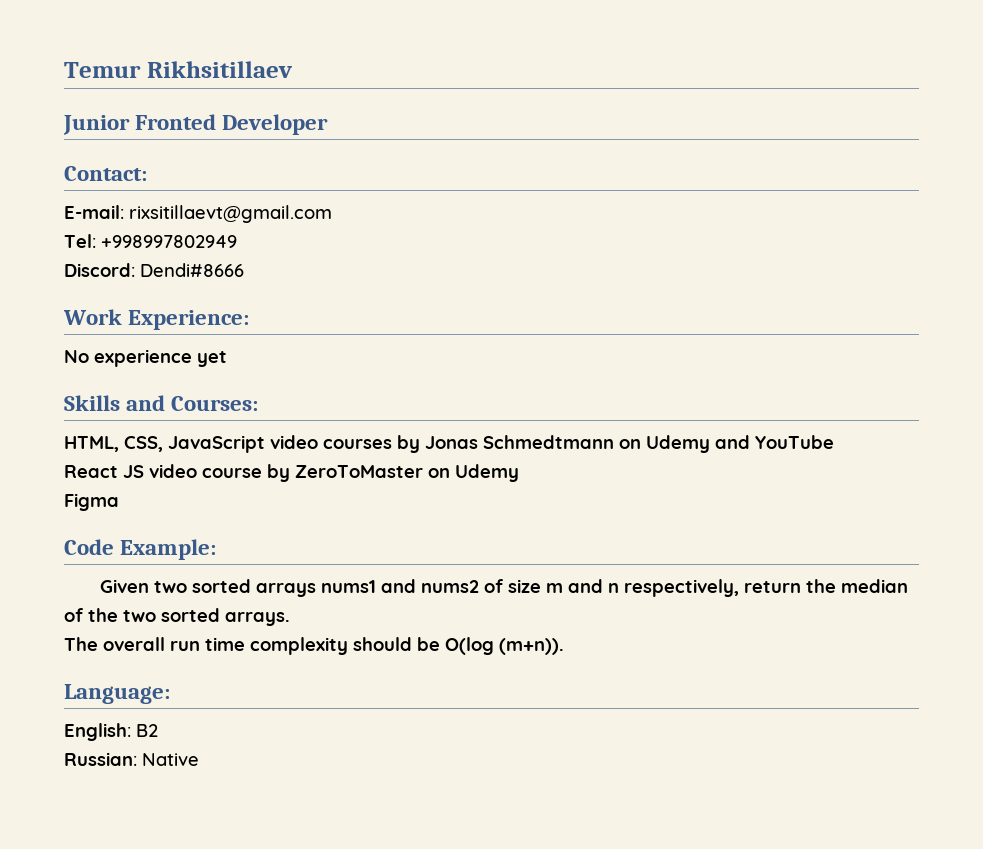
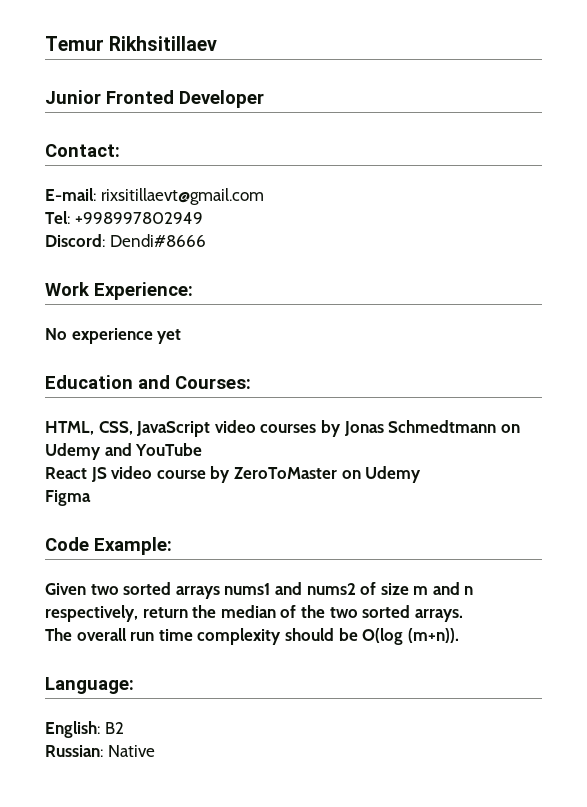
- Skills and Courses:
+ Education and Courses:

